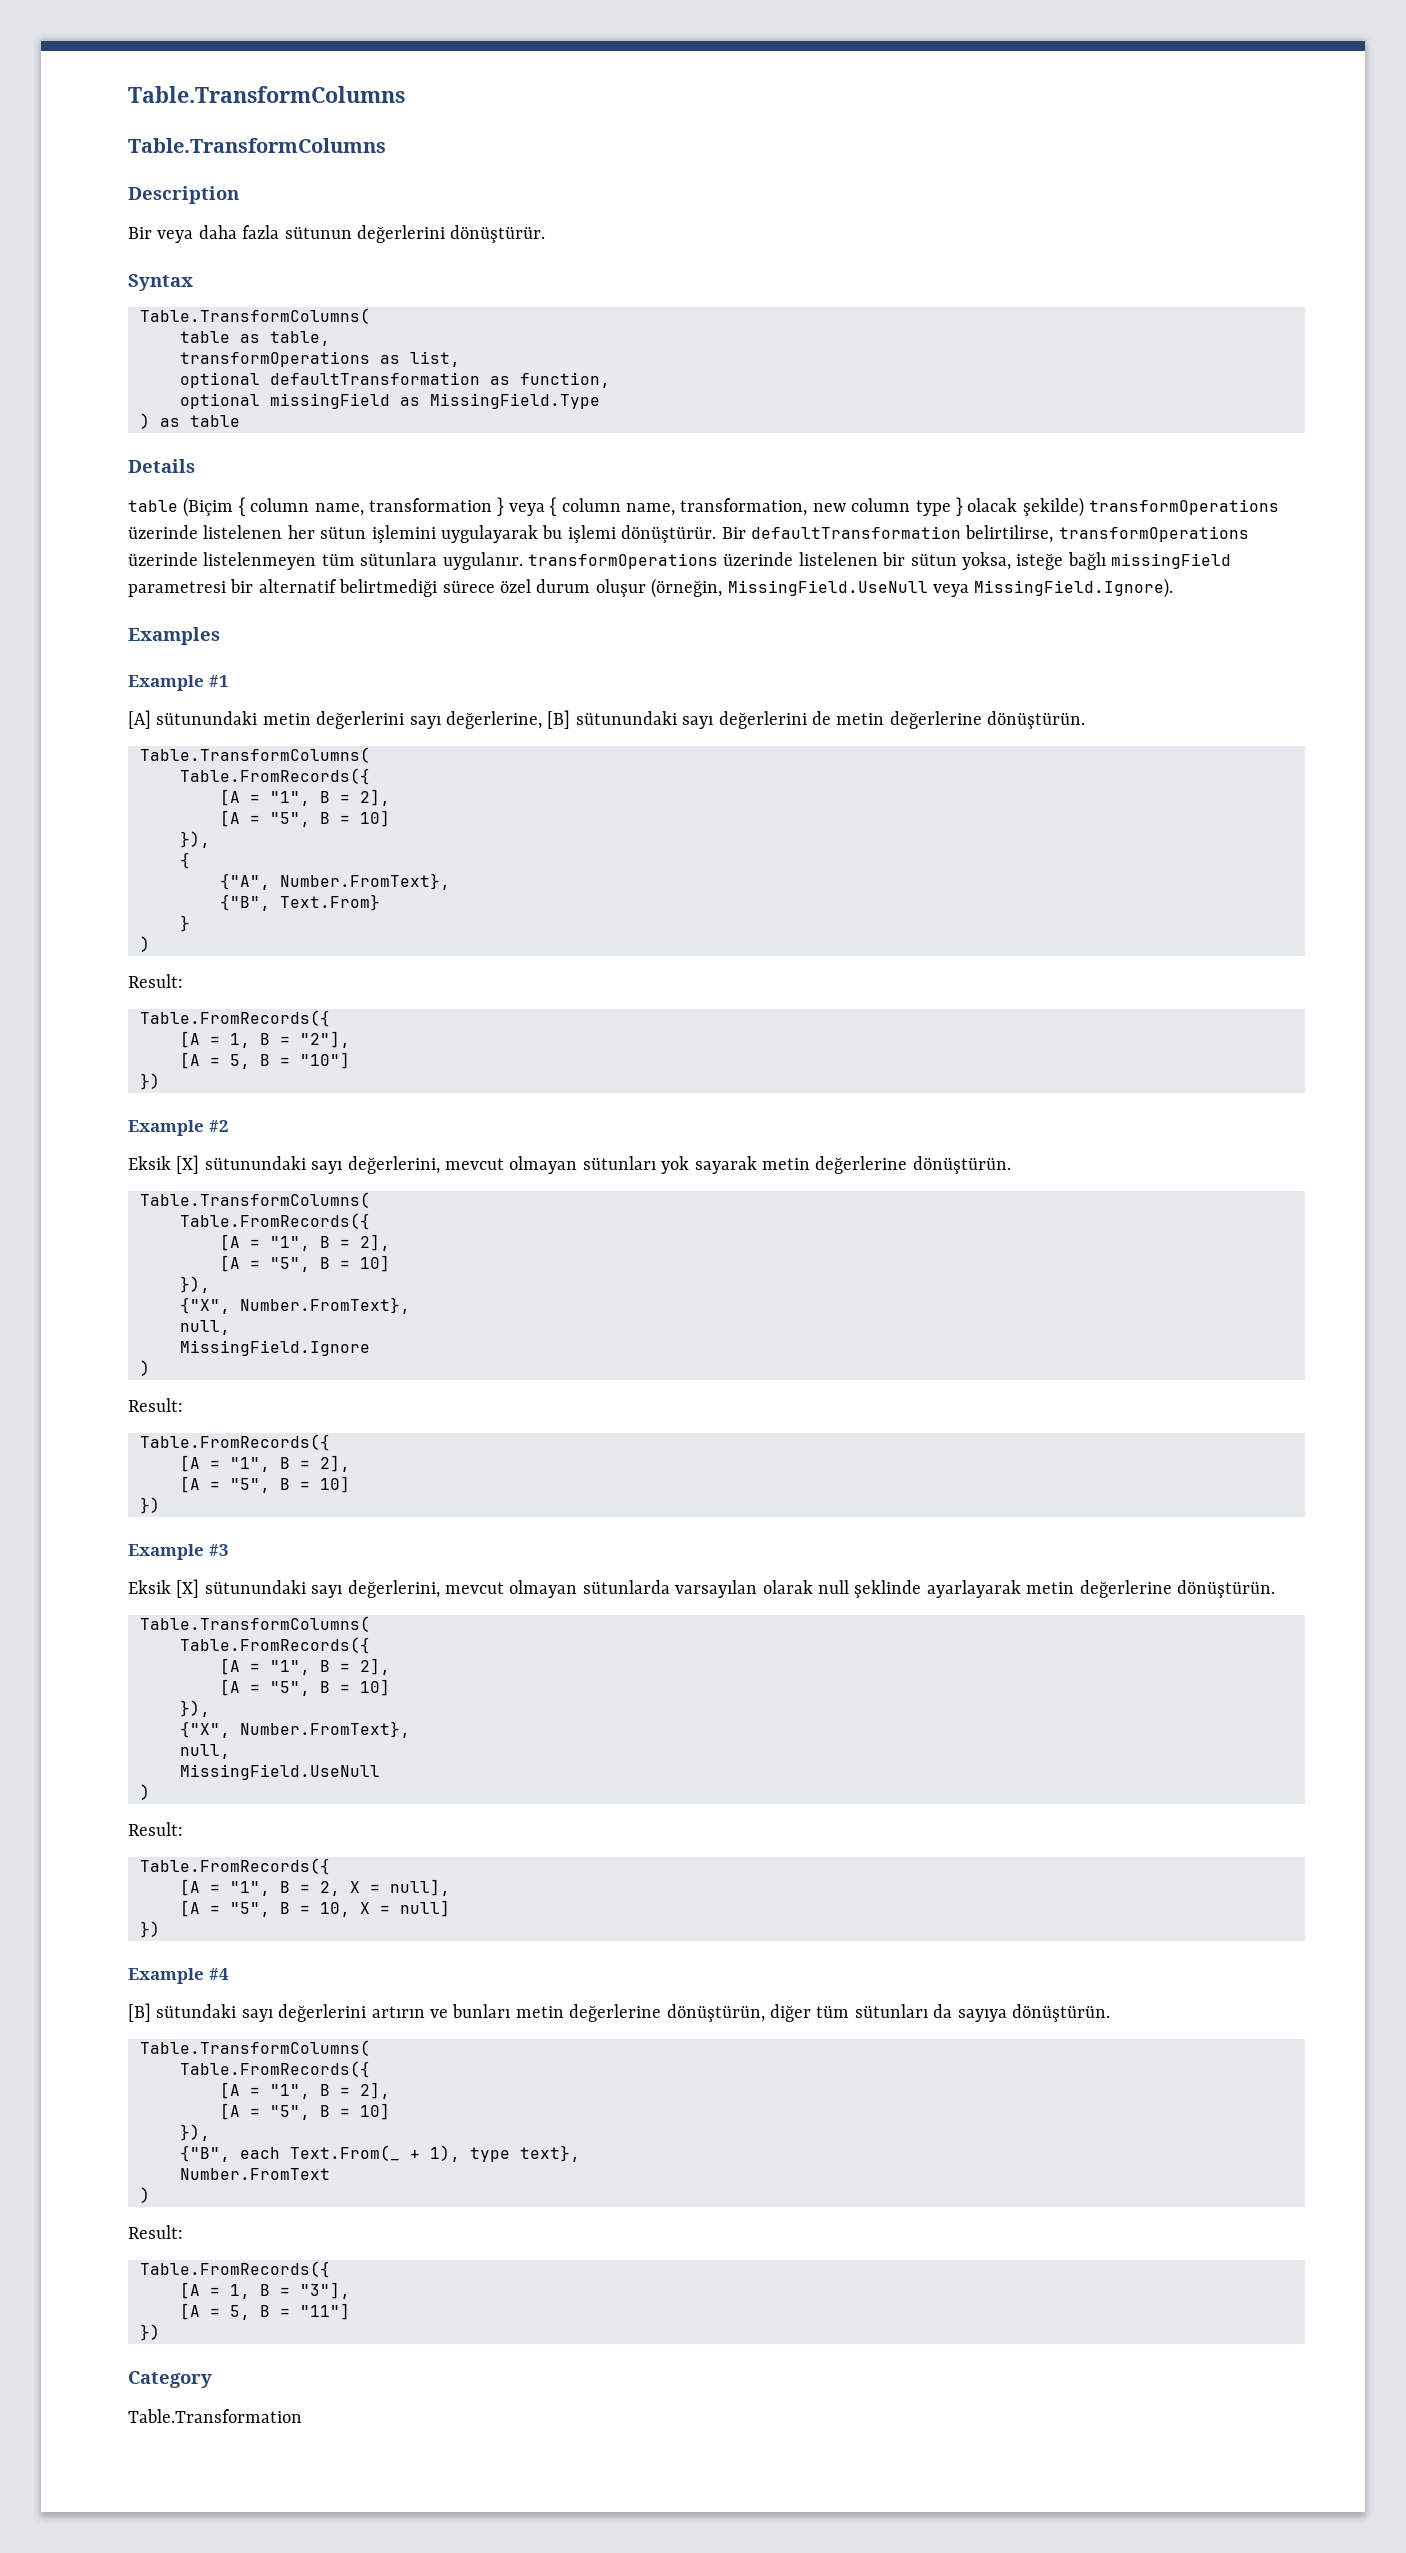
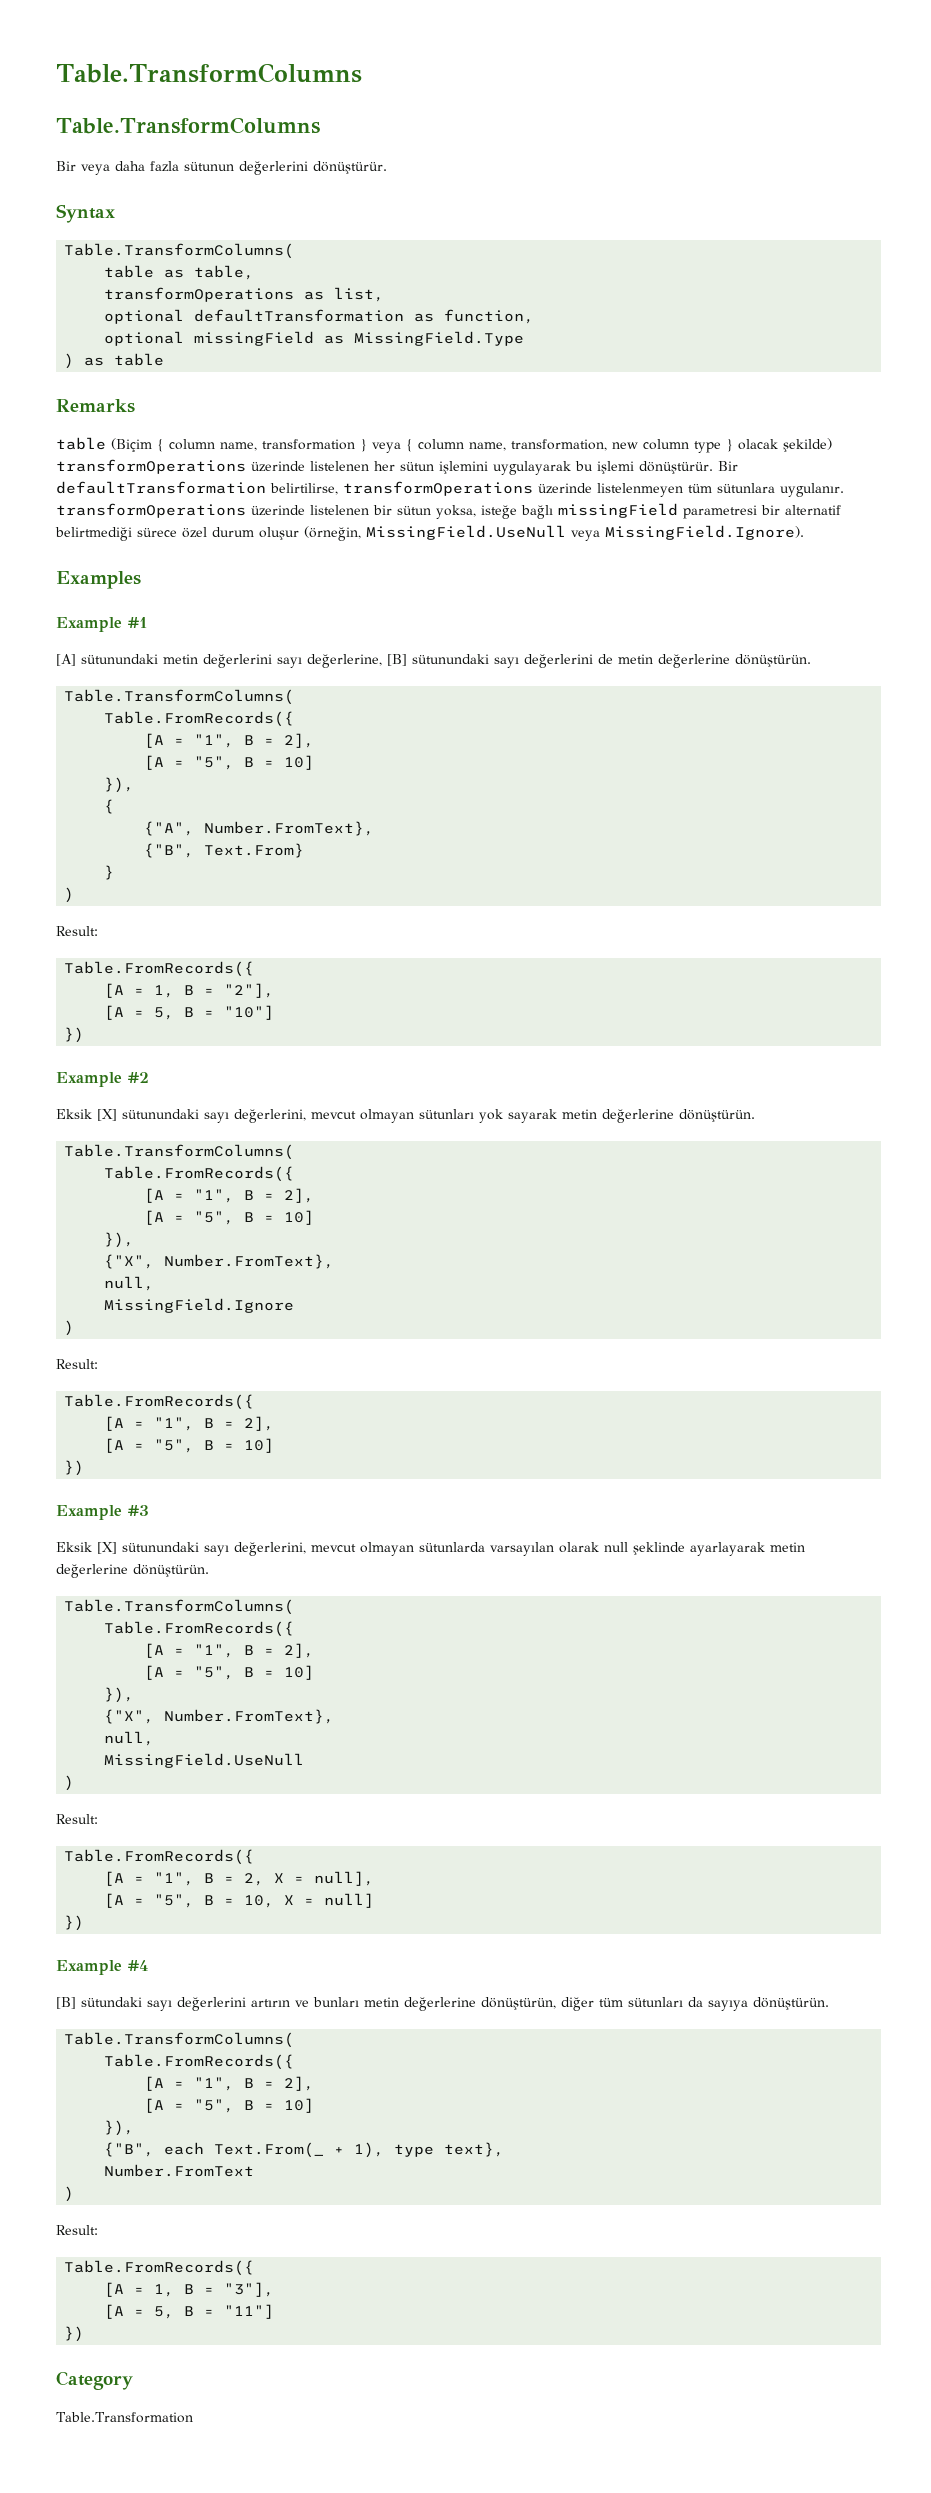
- Description
- Details
+ Remarks

